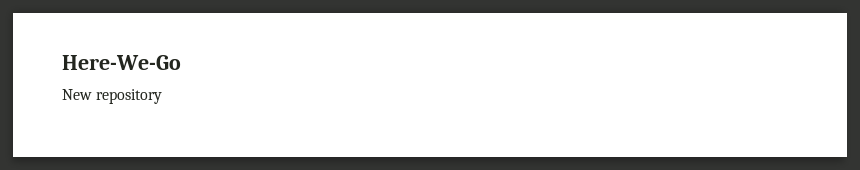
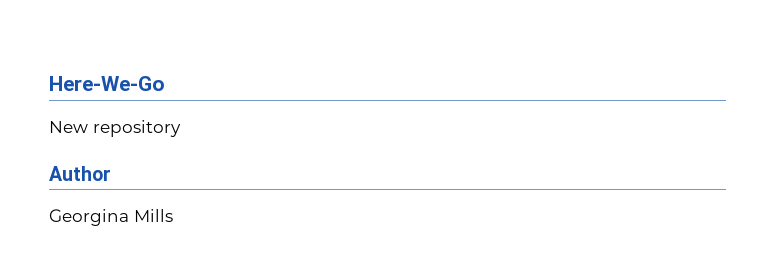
+ Author
+ Georgina Mills

